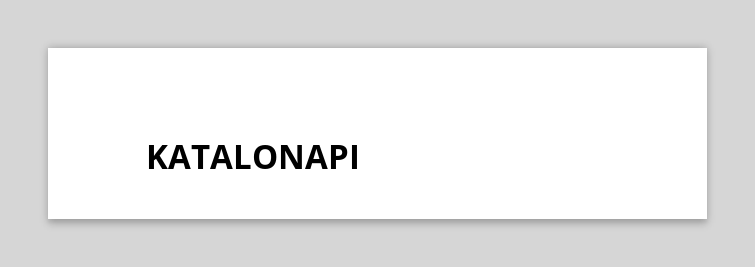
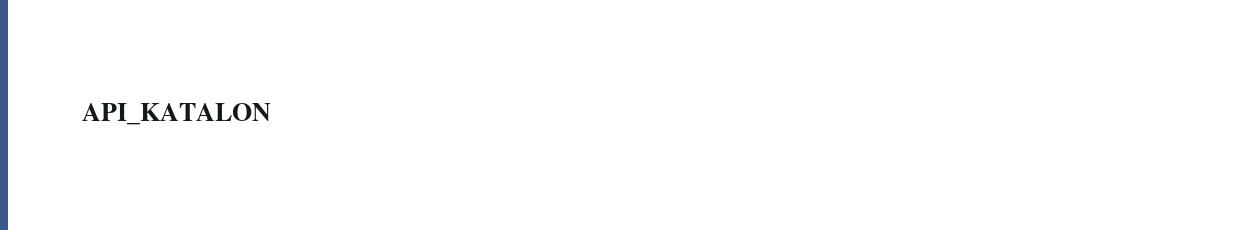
- KATALONAPI
+ API_KATALON

